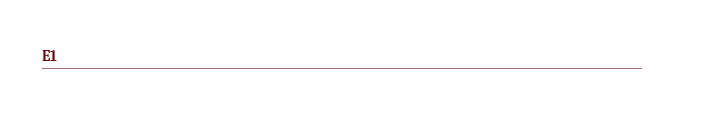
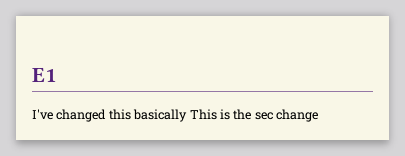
+ I've changed this basically This is the sec change

